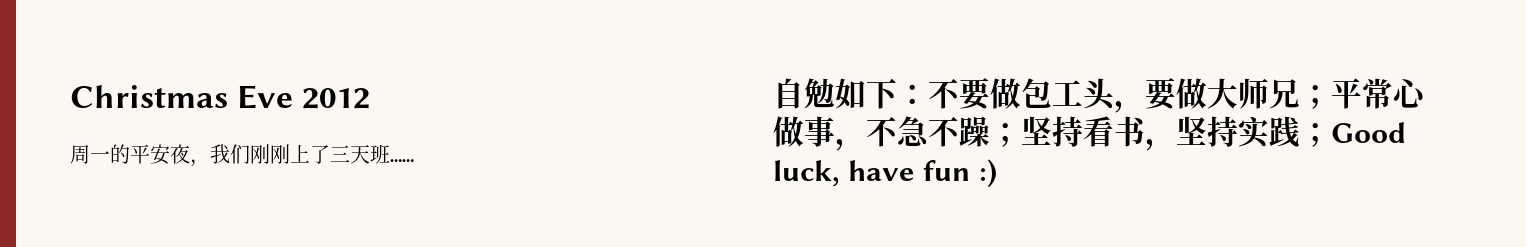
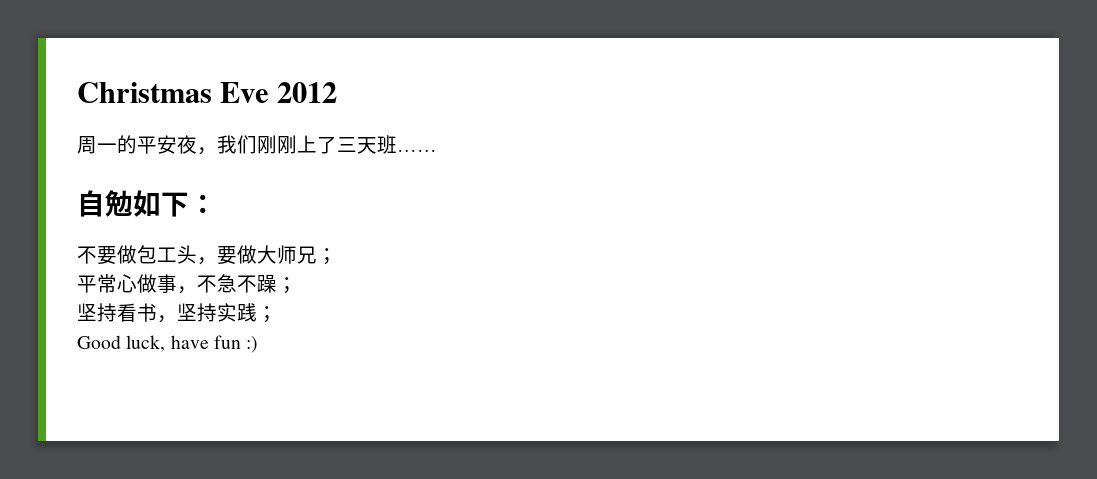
- 自勉如下：不要做包工头，要做大师兄；平常心做事，不急不躁；坚持看书，坚持实践；Good luck, have fun :)
+ 自勉如下：
+ 不要做包工头，要做大师兄；
+ 平常心做事，不急不躁；
+ 坚持看书，坚持实践；
+ Good luck, have fun :)

